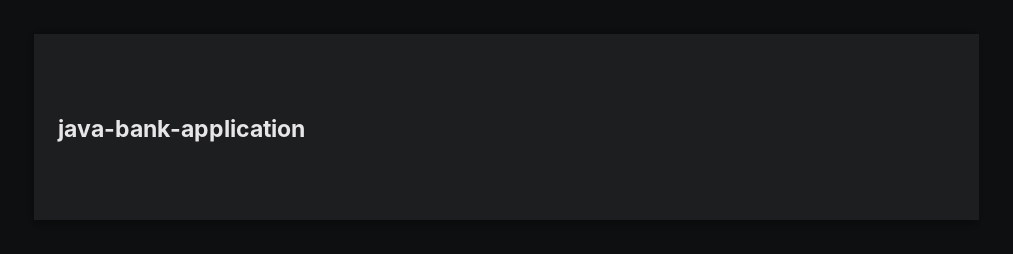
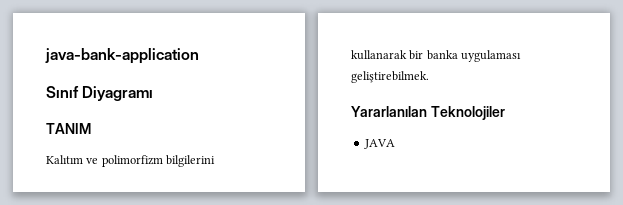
+ Sınıf Diyagramı
+ TANIM
+ Kalıtım ve polimorfizm bilgilerini kullanarak bir banka uygulaması geliştirebilmek.
+ Yararlanılan Teknolojiler
+ JAVA

